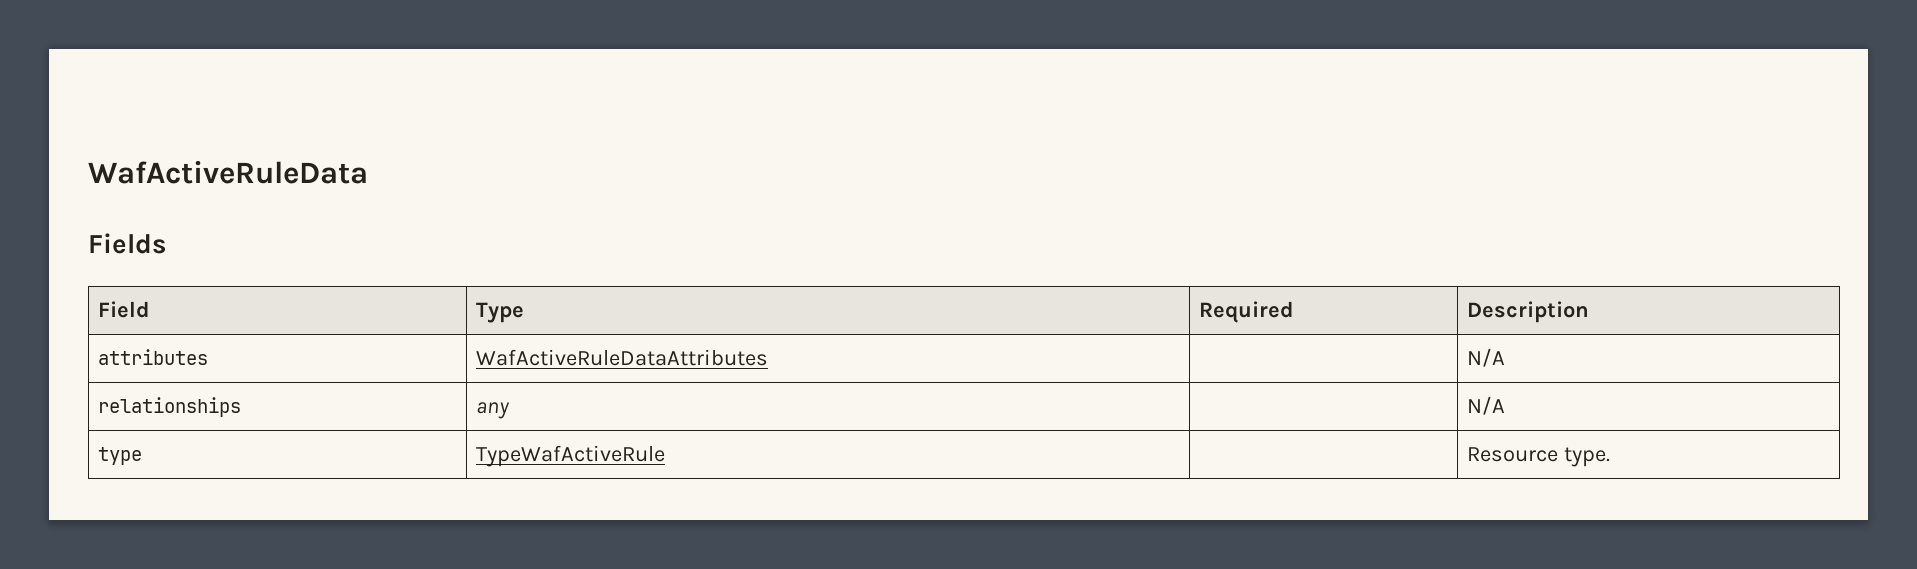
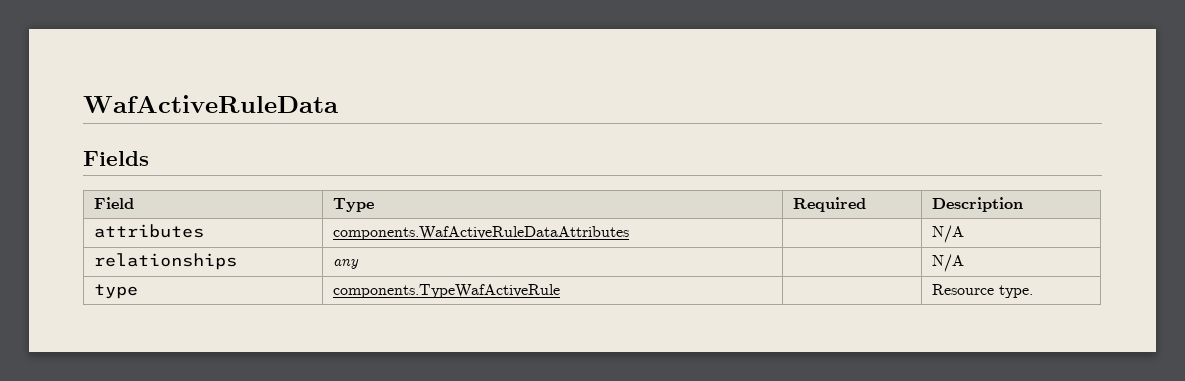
- attributes | WafActiveRuleDataAttributes | | N/A
+ attributes | components.WafActiveRuleDataAttributes | | N/A
- type | TypeWafActiveRule | | Resource type.
+ type | components.TypeWafActiveRule | | Resource type.

